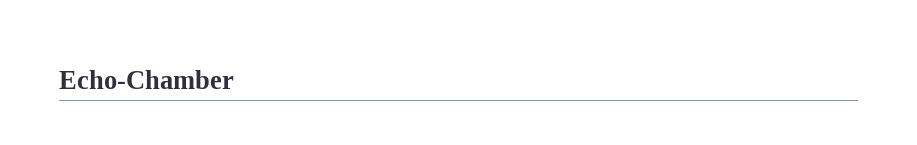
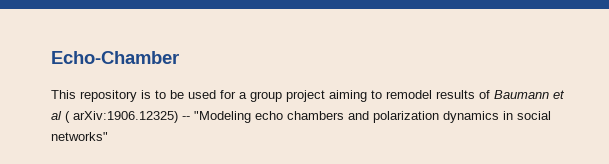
+ This repository is to be used for a group project aiming to remodel results of Baumann et al ( arXiv:1906.12325) -- "Modeling echo chambers and polarization dynamics in social networks"

